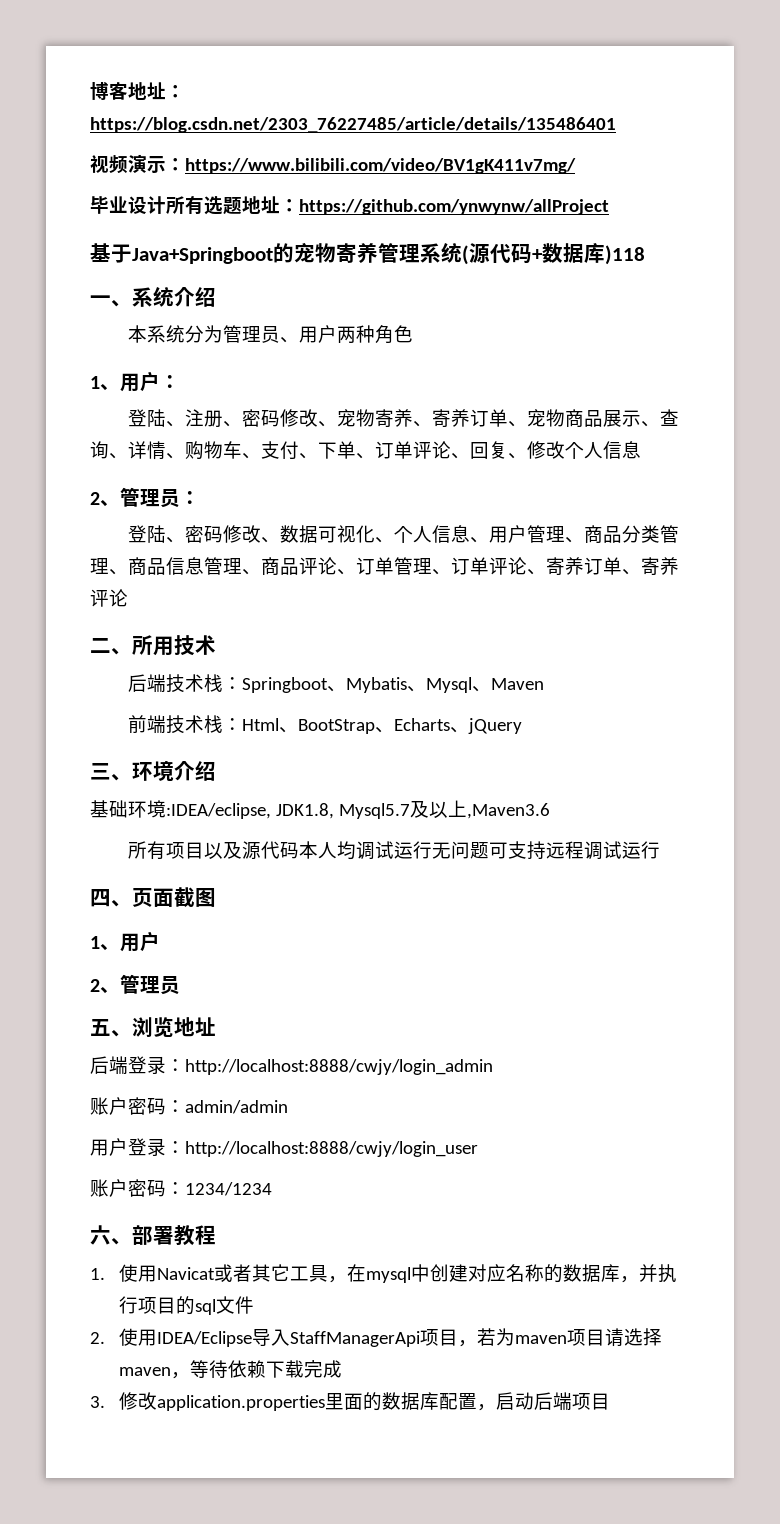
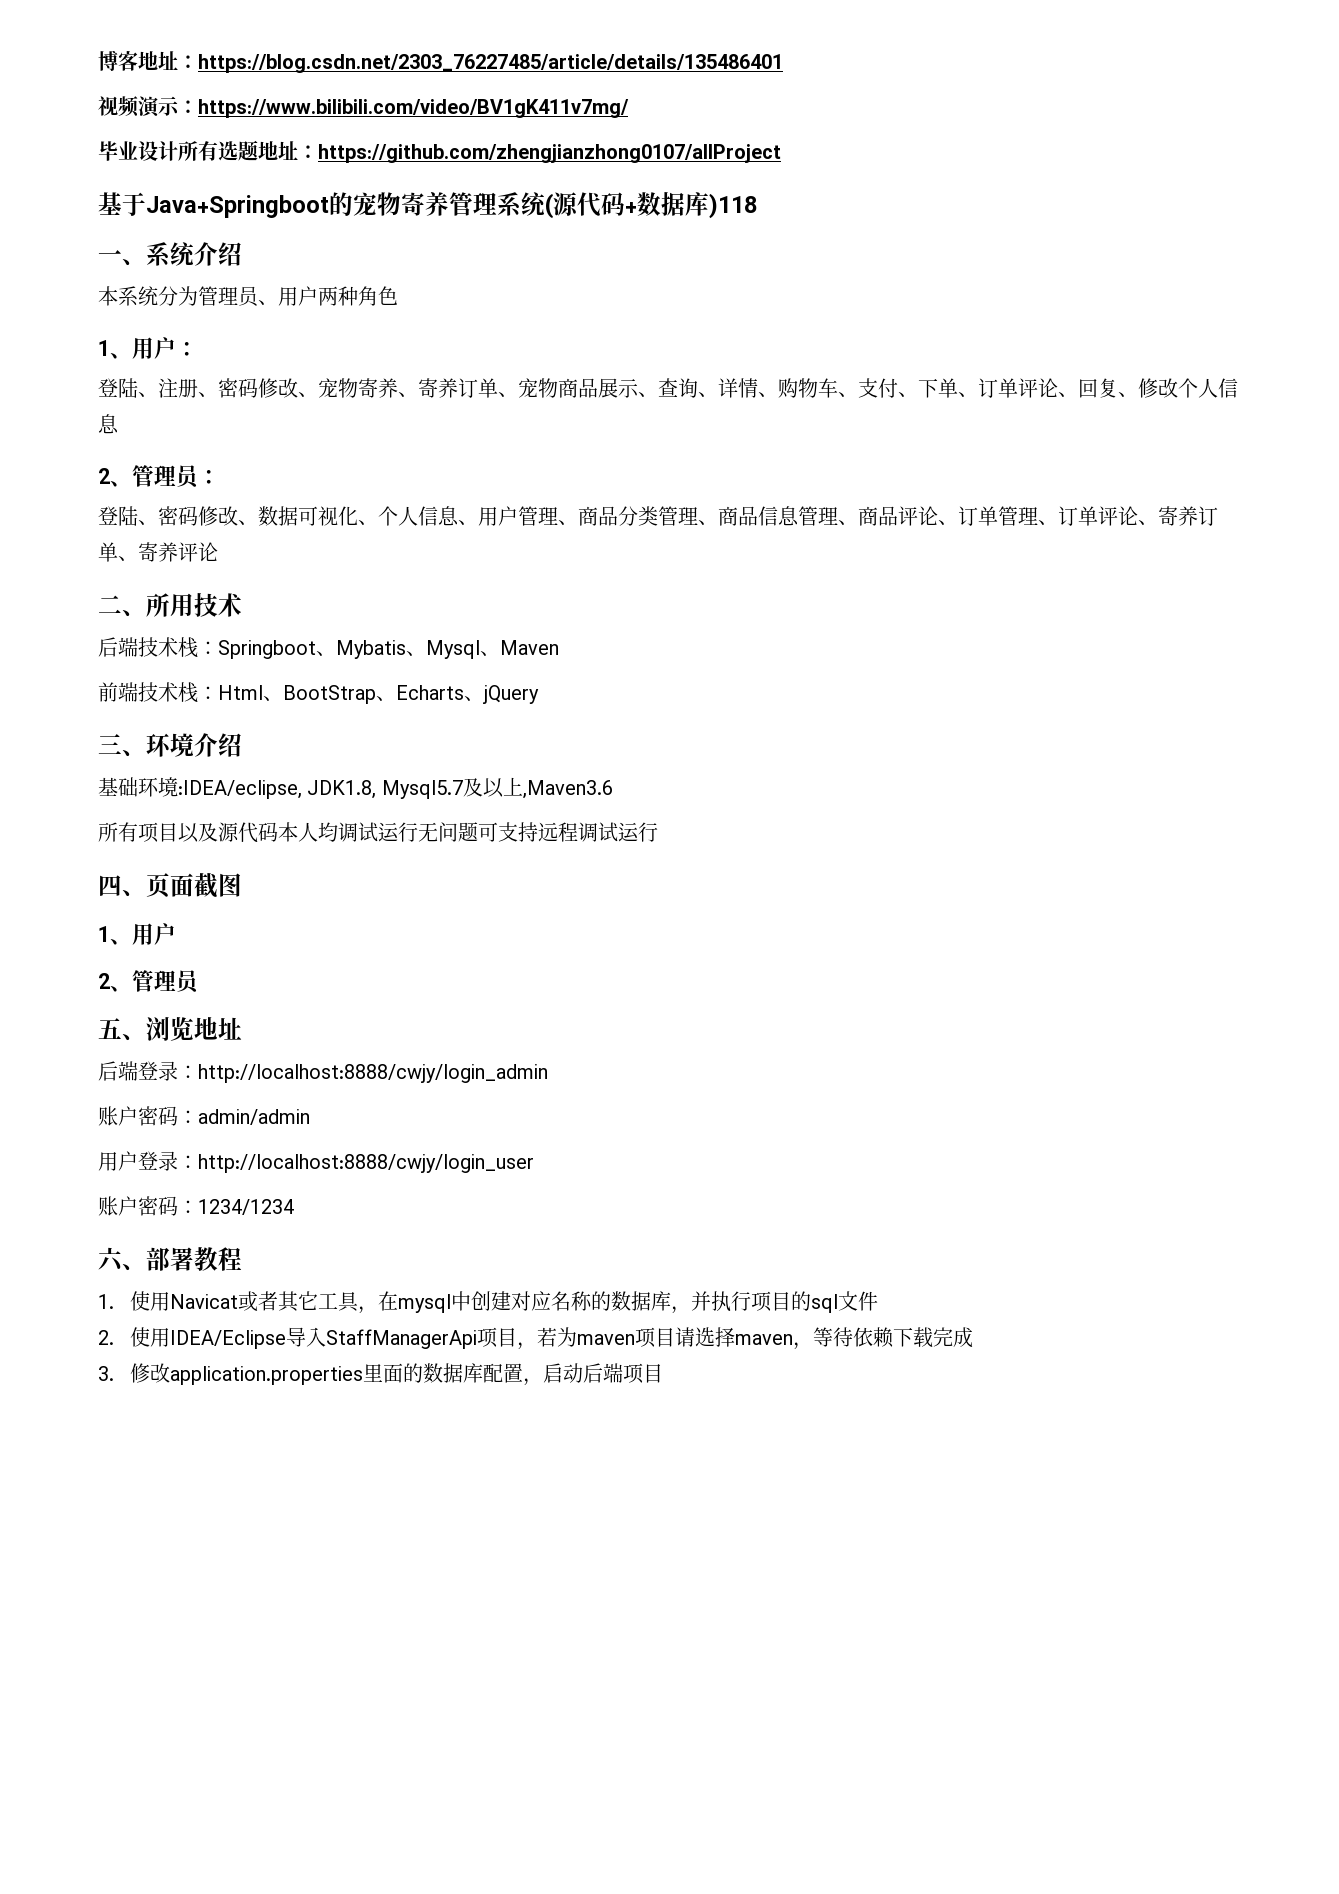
- 毕业设计所有选题地址：https://github.com/ynwynw/allProject
+ 毕业设计所有选题地址：https://github.com/zhengjianzhong0107/allProject

